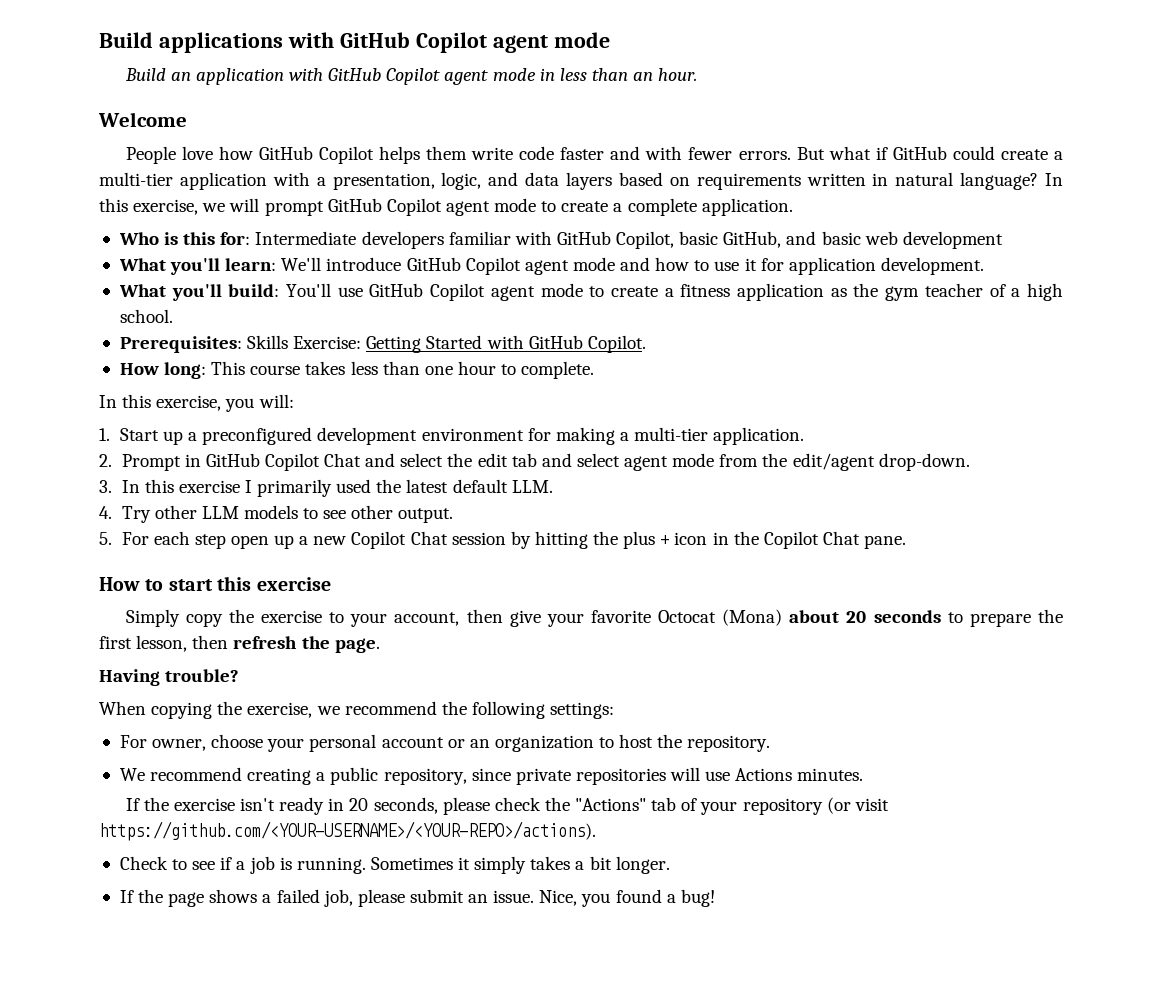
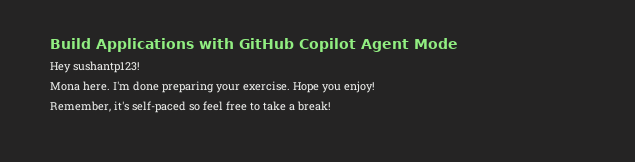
- Build applications with GitHub Copilot agent mode
- Build an application with GitHub Copilot agent mode in less than an hour.
- Welcome
- People love how GitHub Copilot helps them write code faster and with fewer errors. But what if GitHub could create a multi-tier application with a presentation, logic, and data layers based on requirements written in natural language? In this exercise, we will prompt GitHub Copilot agent mode to create a complete application.
- Who is this for: Intermediate developers familiar with GitHub Copilot, basic GitHub, and basic web development
- What you'll learn: We'll introduce GitHub Copilot agent mode and how to use it for application development.
- What you'll build: You'll use GitHub Copilot agent mode to create a fitness application as the gym teacher of a high school.
- Prerequisites: Skills Exercise: Getting Started with GitHub Copilot.
- How long: This course takes less than one hour to complete.
- In this exercise, you will:
- 1. Start up a preconfigured development environment for making a multi-tier application.
- 2. Prompt in GitHub Copilot Chat and select the edit tab and select agent mode from the edit/agent drop-down.
- 3. In this exercise I primarily used the latest default LLM.
- 4. Try other LLM models to see other output.
- 5. For each step open up a new Copilot Chat session by hitting the plus + icon in the Copilot Chat pane.
- How to start this exercise
- Simply copy the exercise to your account, then give your favorite Octocat (Mona) about 20 seconds to prepare the first lesson, then refresh the page.
- Having trouble?
- When copying the exercise, we recommend the following settings:
- For owner, choose your personal account or an organization to host the repository.
- We recommend creating a public repository, since private repositories will use Actions minutes.
- If the exercise isn't ready in 20 seconds, please check the "Actions" tab of your repository (or visit https://github.com/<YOUR-USERNAME>/<YOUR-REPO>/actions).
- Check to see if a job is running. Sometimes it simply takes a bit longer.
- If the page shows a failed job, please submit an issue. Nice, you found a bug!
+ Build Applications with GitHub Copilot Agent Mode
+ Hey sushantp123!
+ Mona here. I'm done preparing your exercise. Hope you enjoy!
+ Remember, it's self-paced so feel free to take a break!

